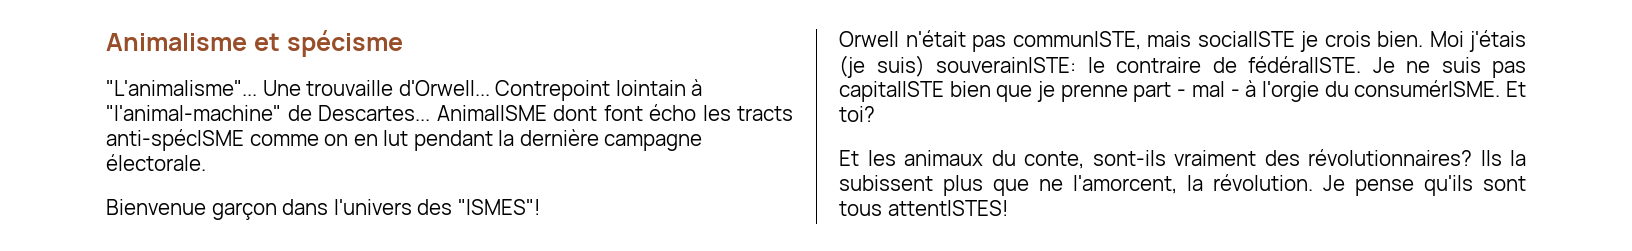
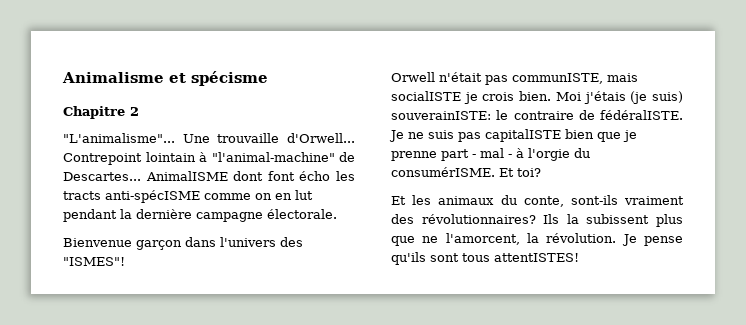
+ Chapitre 2

